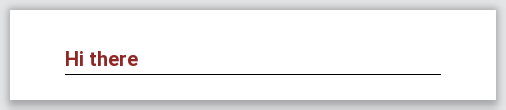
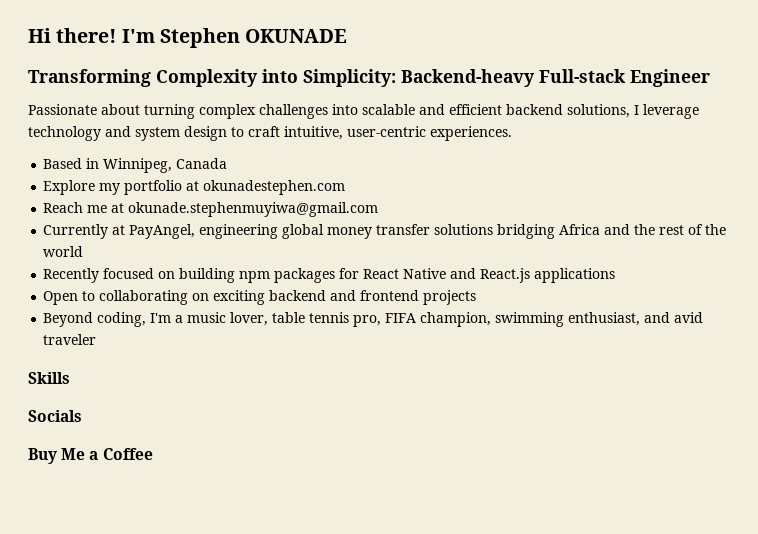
- Hi there
+ Hi there! I'm Stephen OKUNADE
+ Transforming Complexity into Simplicity: Backend-heavy Full-stack Engineer
+ Passionate about turning complex challenges into scalable and efficient backend solutions, I leverage technology and system design to craft intuitive, user-centric experiences.
+ Based in Winnipeg, Canada
+ Explore my portfolio at okunadestephen.com
+ Reach me at okunade.stephenmuyiwa@gmail.com
+ Currently at PayAngel, engineering global money transfer solutions bridging Africa and the rest of the world
+ Recently focused on building npm packages for React Native and React.js applications
+ Open to collaborating on exciting backend and frontend projects
+ Beyond coding, I'm a music lover, table tennis pro, FIFA champion, swimming enthusiast, and avid traveler
+ Skills
+ Socials
+ Buy Me a Coffee

